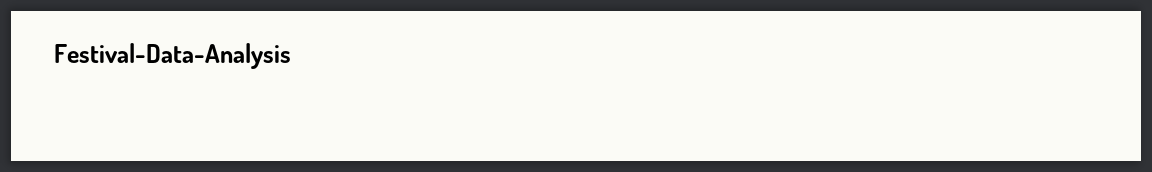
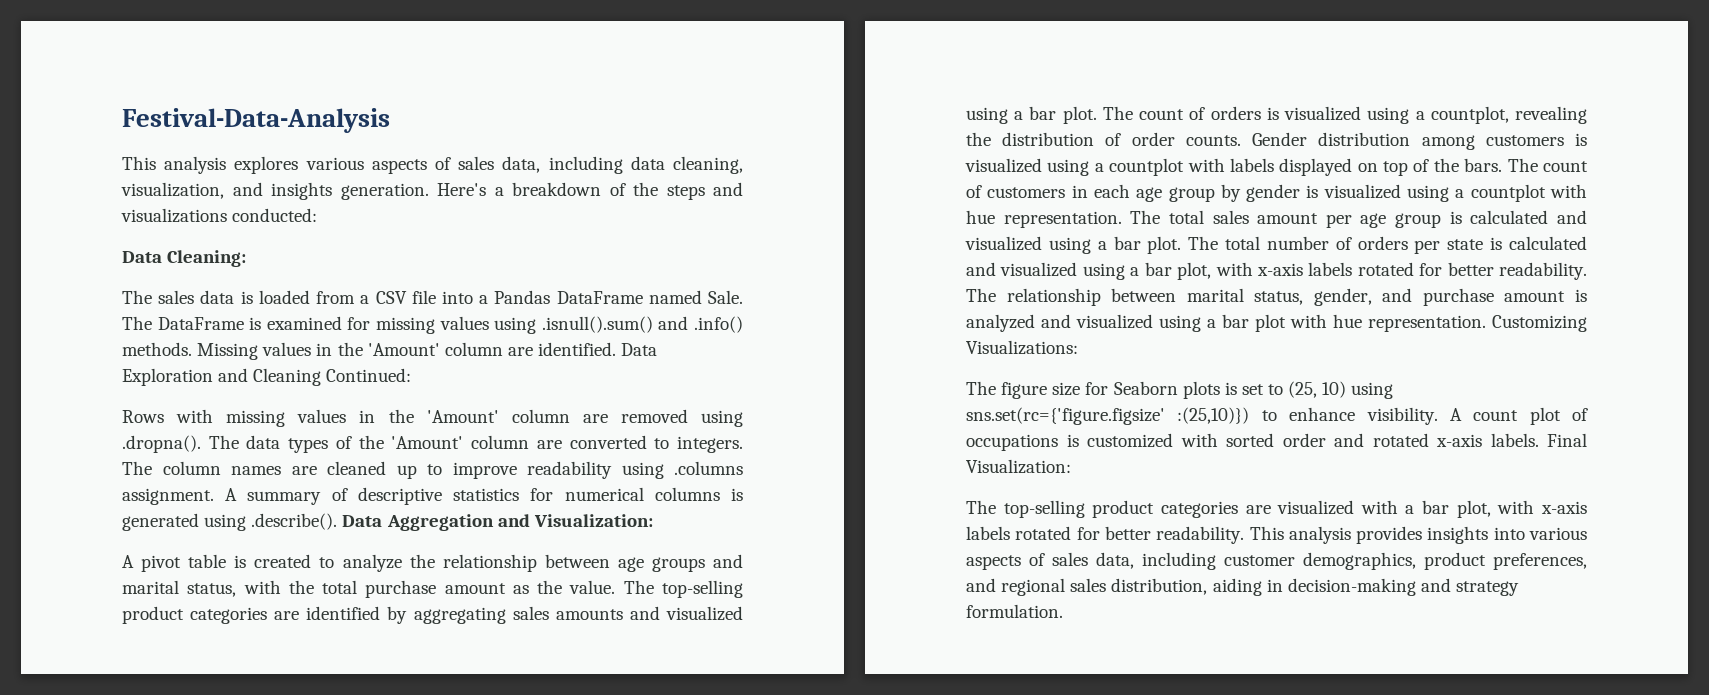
+ This analysis explores various aspects of sales data, including data cleaning, visualization, and insights generation. Here's a breakdown of the steps and visualizations conducted:
+ Data Cleaning:
+ The sales data is loaded from a CSV file into a Pandas DataFrame named Sale. The DataFrame is examined for missing values using .isnull().sum() and .info() methods. Missing values in the 'Amount' column are identified. Data Exploration and Cleaning Continued:
+ Rows with missing values in the 'Amount' column are removed using .dropna(). The data types of the 'Amount' column are converted to integers. The column names are cleaned up to improve readability using .columns assignment. A summary of descriptive statistics for numerical columns is generated using .describe(). Data Aggregation and Visualization:
+ A pivot table is created to analyze the relationship between age groups and marital status, with the total purchase amount as the value. The top-selling product categories are identified by aggregating sales amounts and visualized using a bar plot. The count of orders is visualized using a countplot, revealing the distribution of order counts. Gender distribution among customers is visualized using a countplot with labels displayed on top of the bars. The count of customers in each age group by gender is visualized using a countplot with hue representation. The total sales amount per age group is calculated and visualized using a bar plot. The total number of orders per state is calculated and visualized using a bar plot, with x-axis labels rotated for better readability. The relationship between marital status, gender, and purchase amount is analyzed and visualized using a bar plot with hue representation. Customizing Visualizations:
+ The figure size for Seaborn plots is set to (25, 10) using sns.set(rc={'figure.figsize' :(25,10)}) to enhance visibility. A count plot of occupations is customized with sorted order and rotated x-axis labels. Final Visualization:
+ The top-selling product categories are visualized with a bar plot, with x-axis labels rotated for better readability. This analysis provides insights into various aspects of sales data, including customer demographics, product preferences, and regional sales distribution, aiding in decision-making and strategy formulation.

